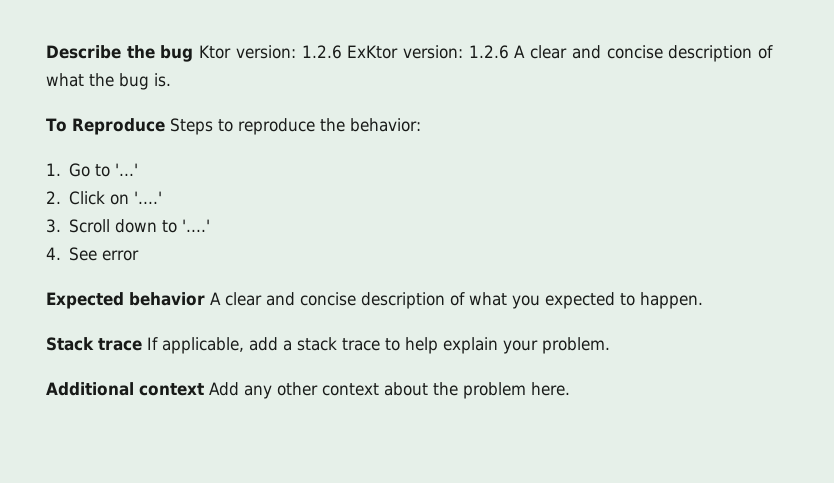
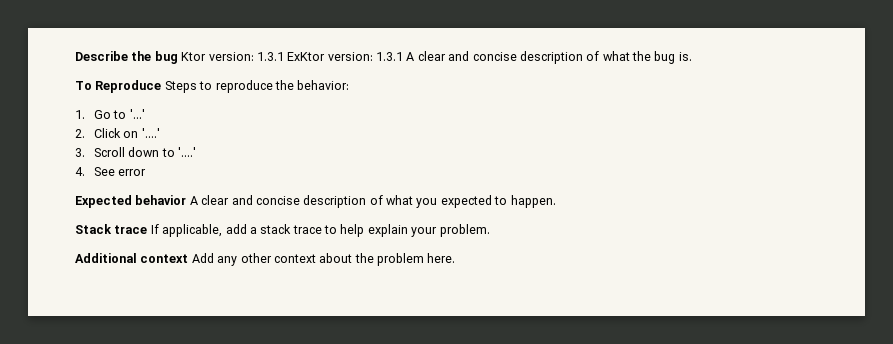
- Describe the bug Ktor version: 1.2.6 ExKtor version: 1.2.6 A clear and concise description of what the bug is.
+ Describe the bug Ktor version: 1.3.1 ExKtor version: 1.3.1 A clear and concise description of what the bug is.

